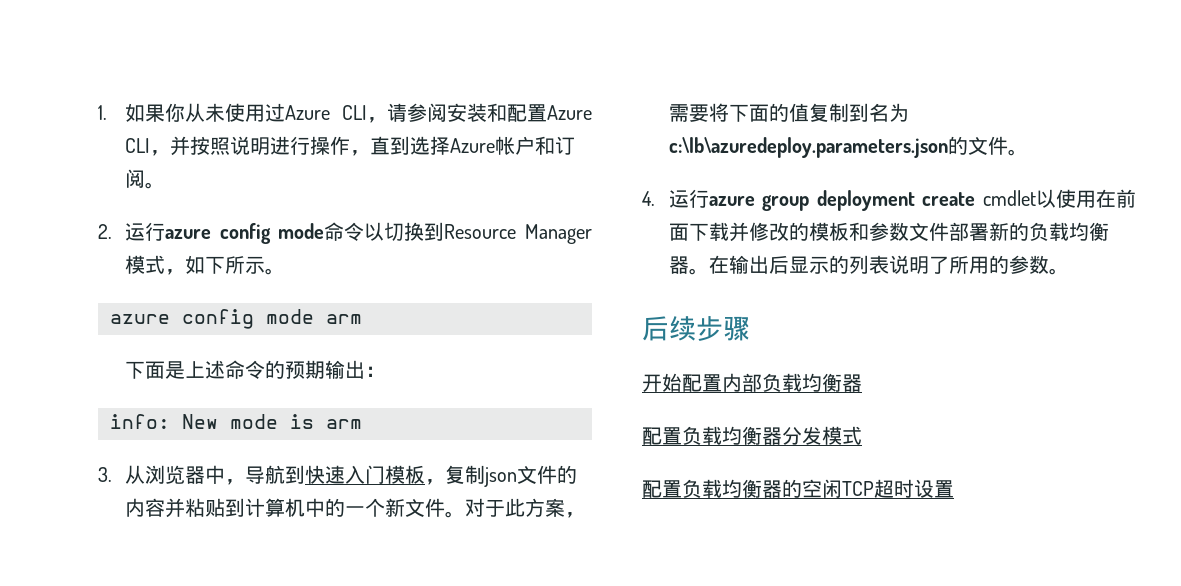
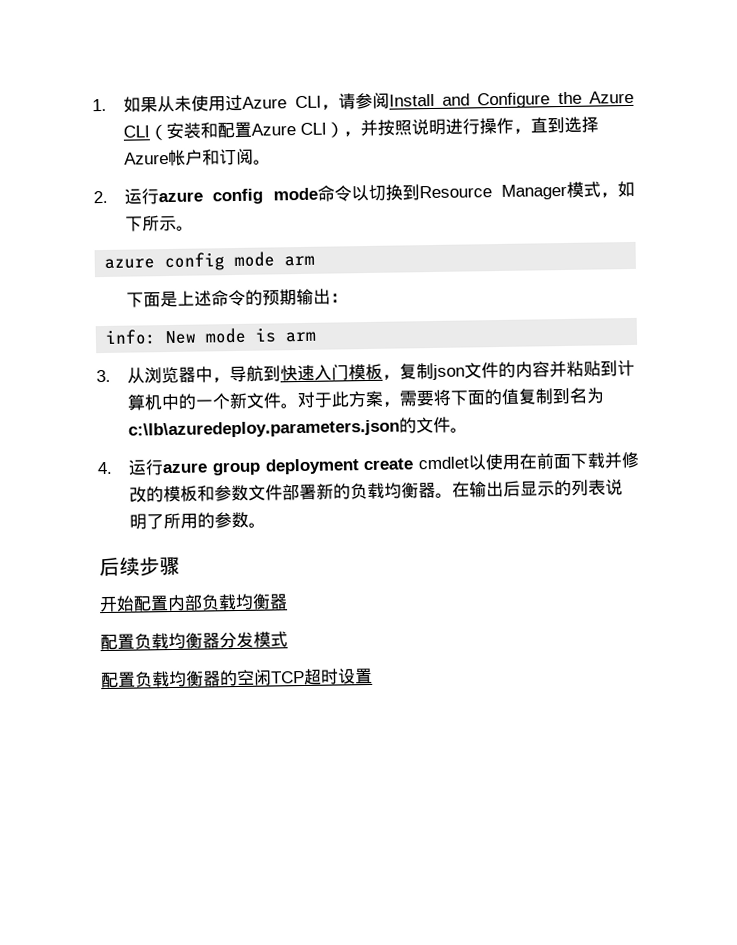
- 1.如果你从未使用过Azure CLI，请参阅安装和配置Azure CLI，并按照说明进行操作，直到选择Azure帐户和订阅。
+ 1.如果从未使用过Azure CLI，请参阅Install and Configure the Azure CLI（安装和配置Azure CLI），并按照说明进行操作，直到选择Azure帐户和订阅。

